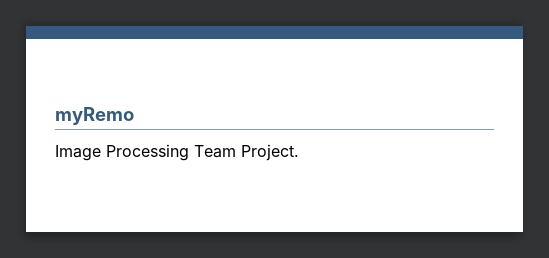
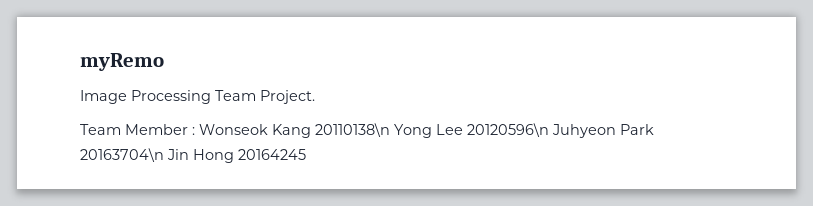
+ Team Member : Wonseok Kang 20110138\n Yong Lee 20120596\n Juhyeon Park 20163704\n Jin Hong 20164245

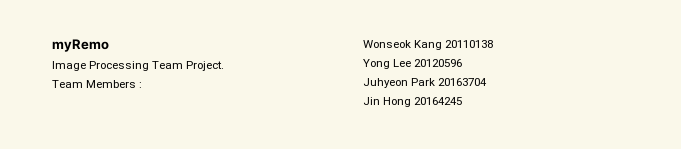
- Team Member : Wonseok Kang 20110138\n Yong Lee 20120596\n Juhyeon Park 20163704\n Jin Hong 20164245
+ Team Members :
+ Wonseok Kang 20110138
+ Yong Lee 20120596
+ Juhyeon Park 20163704
+ Jin Hong 20164245

